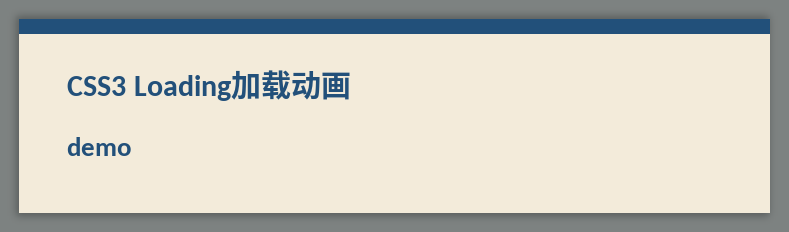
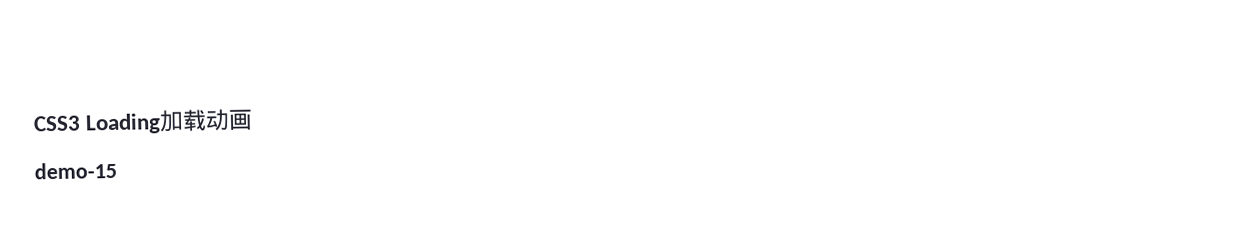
- demo
+ demo-15

